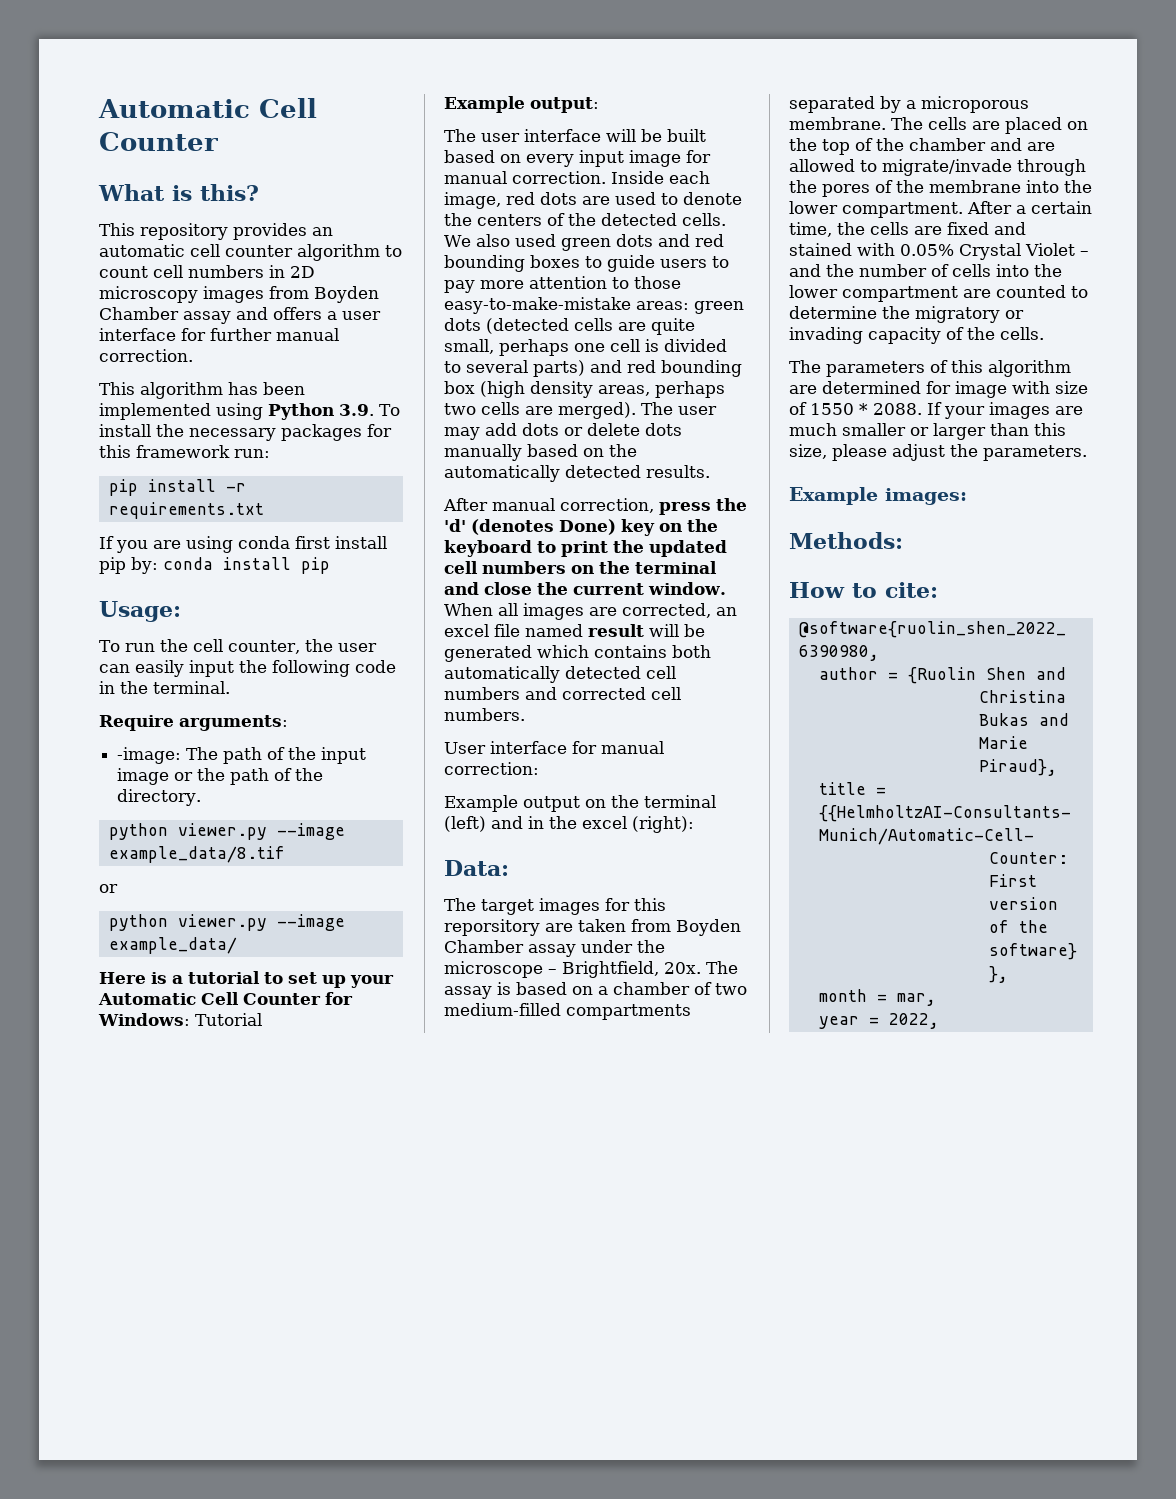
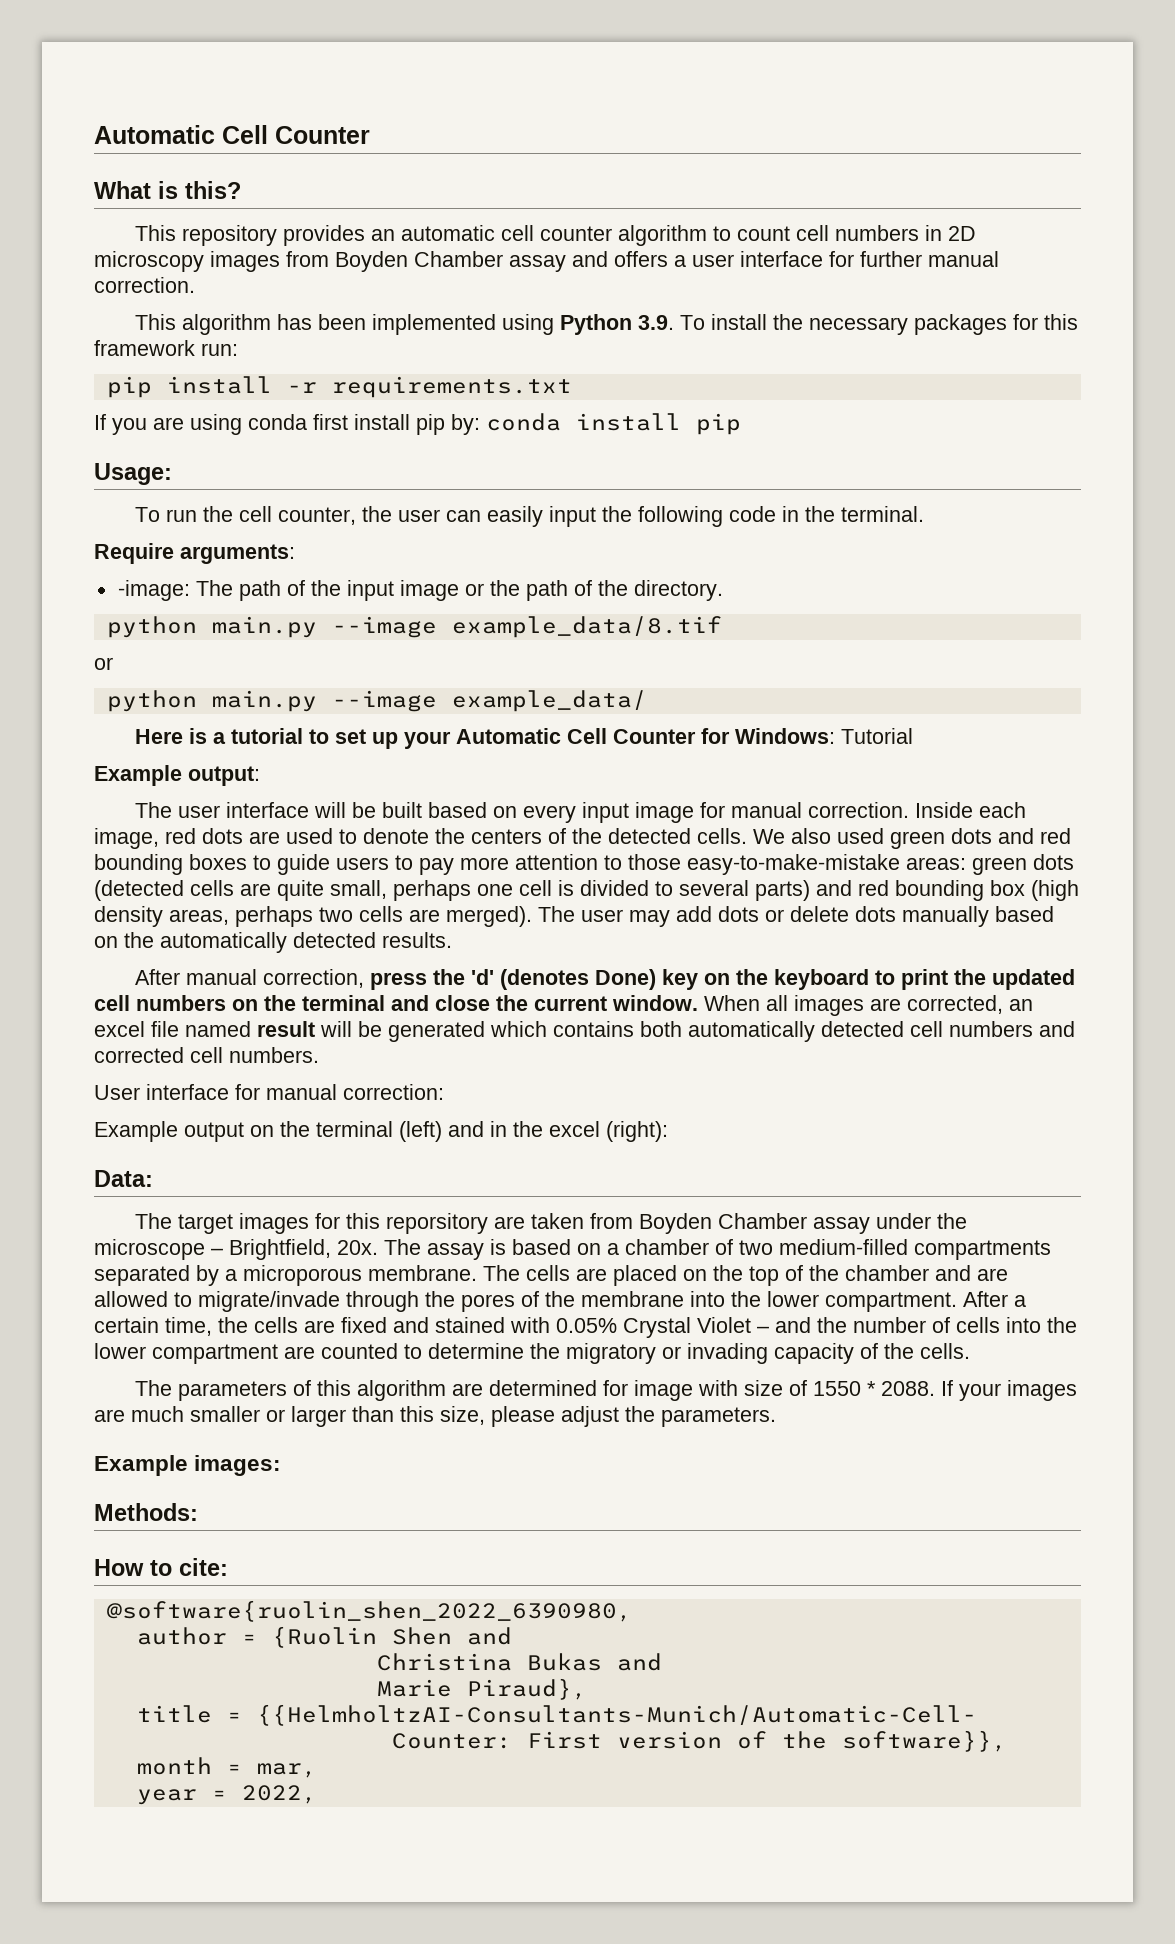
- python viewer.py --image example_data/8.tif
+ python main.py --image example_data/8.tif
- python viewer.py --image example_data/
+ python main.py --image example_data/

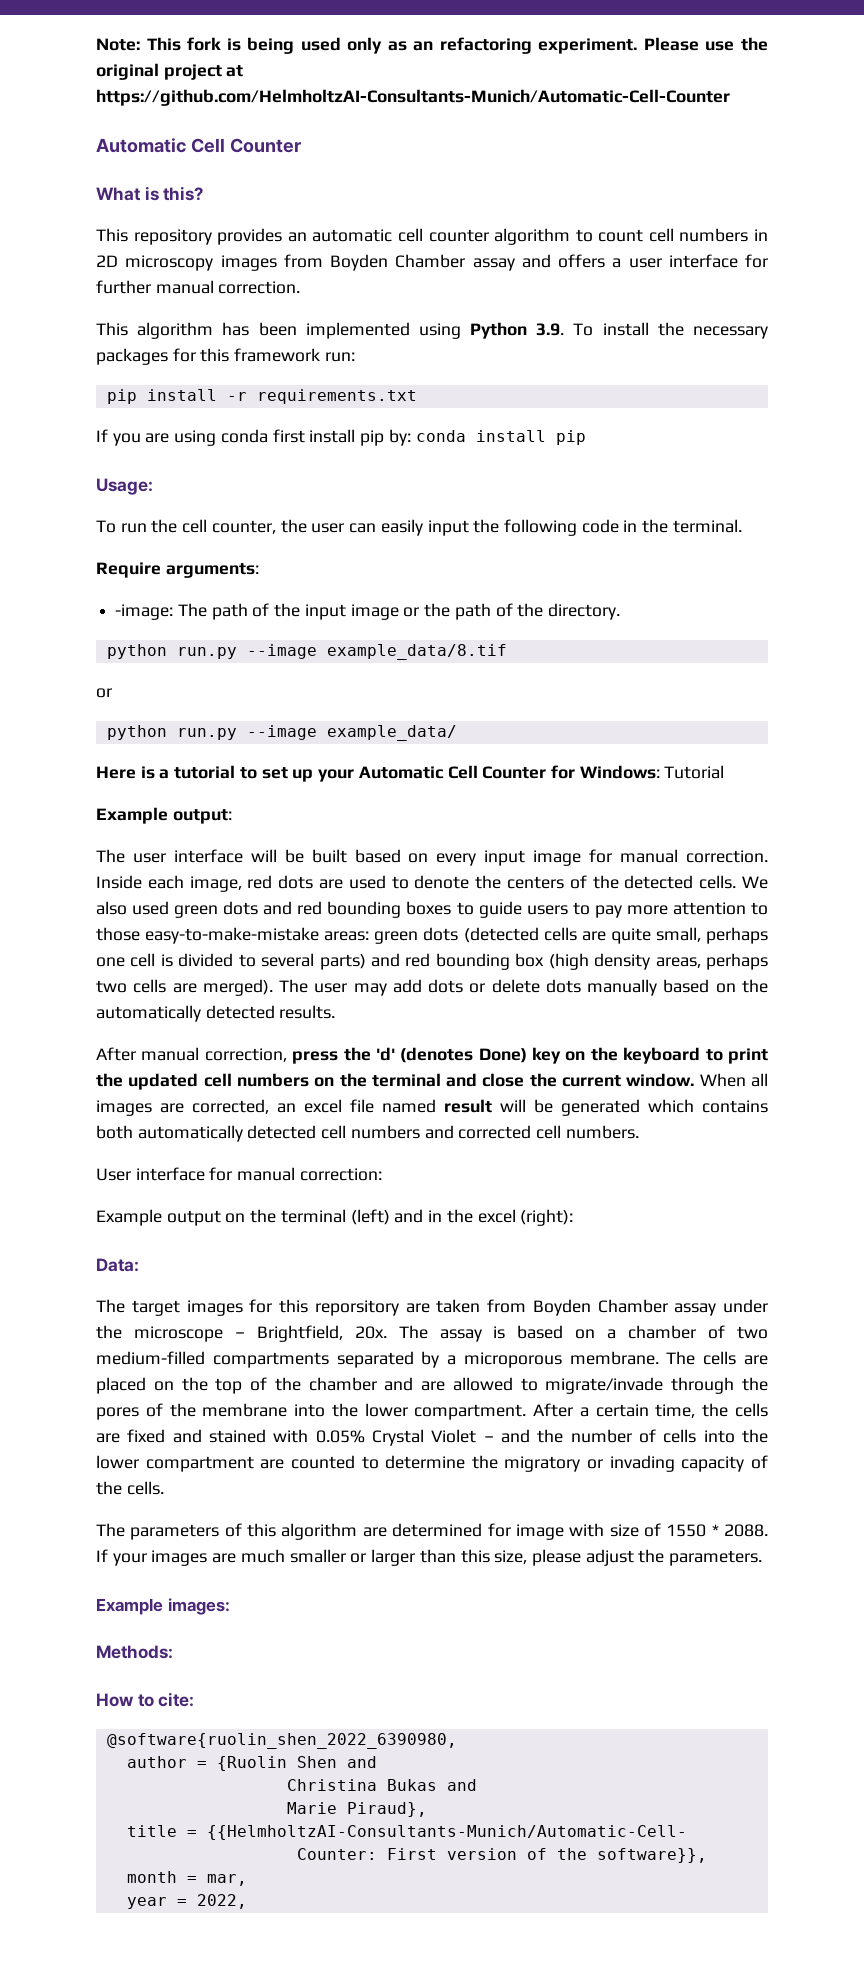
+ Note: This fork is being used only as an refactoring experiment. Please use the original project at https://github.com/HelmholtzAI-Consultants-Munich/Automatic-Cell-Counter
- python main.py --image example_data/8.tif
+ python run.py --image example_data/8.tif
- python main.py --image example_data/
+ python run.py --image example_data/

